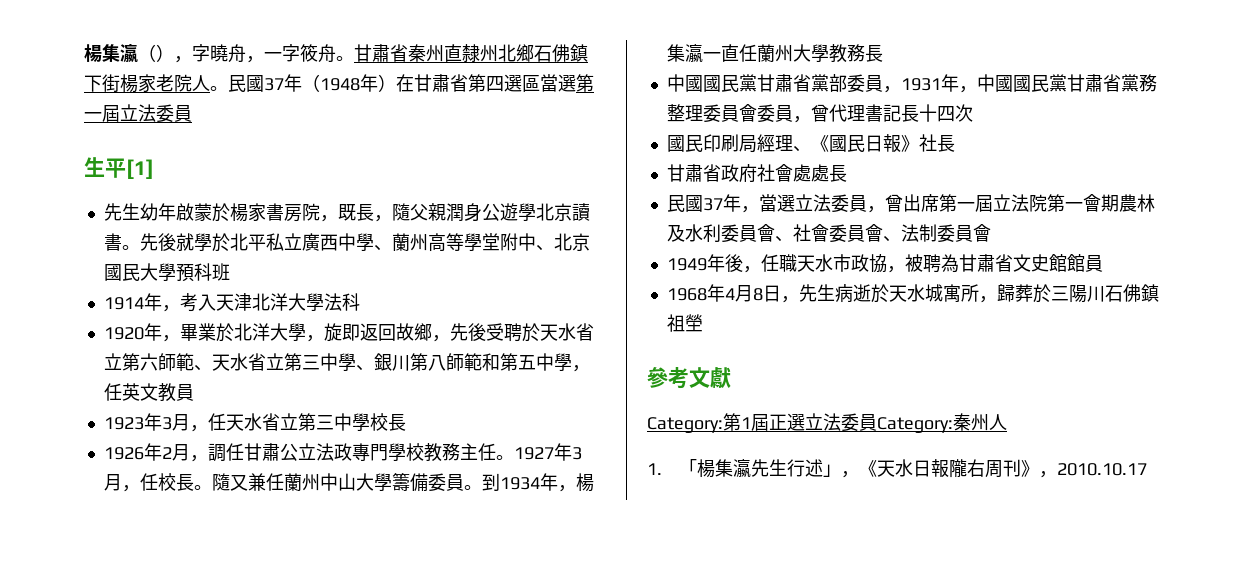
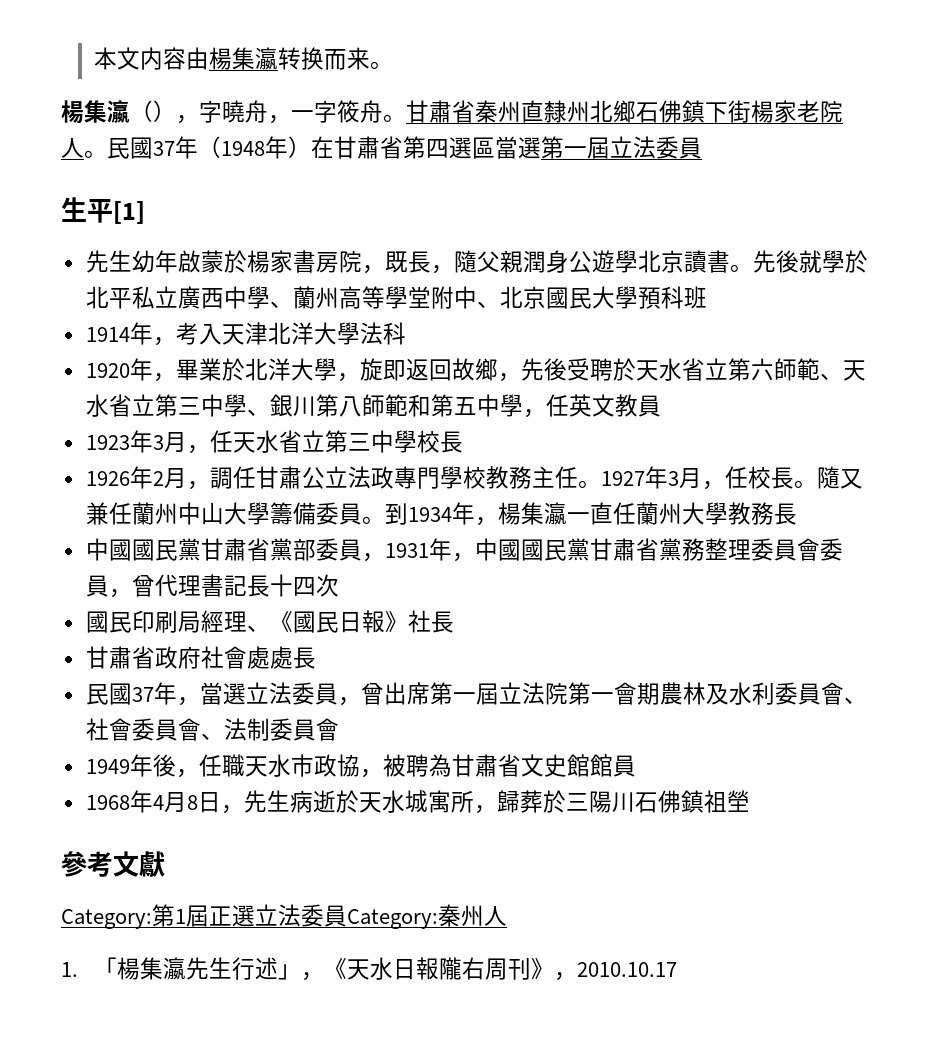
+ 本文内容由楊集瀛转换而来。

